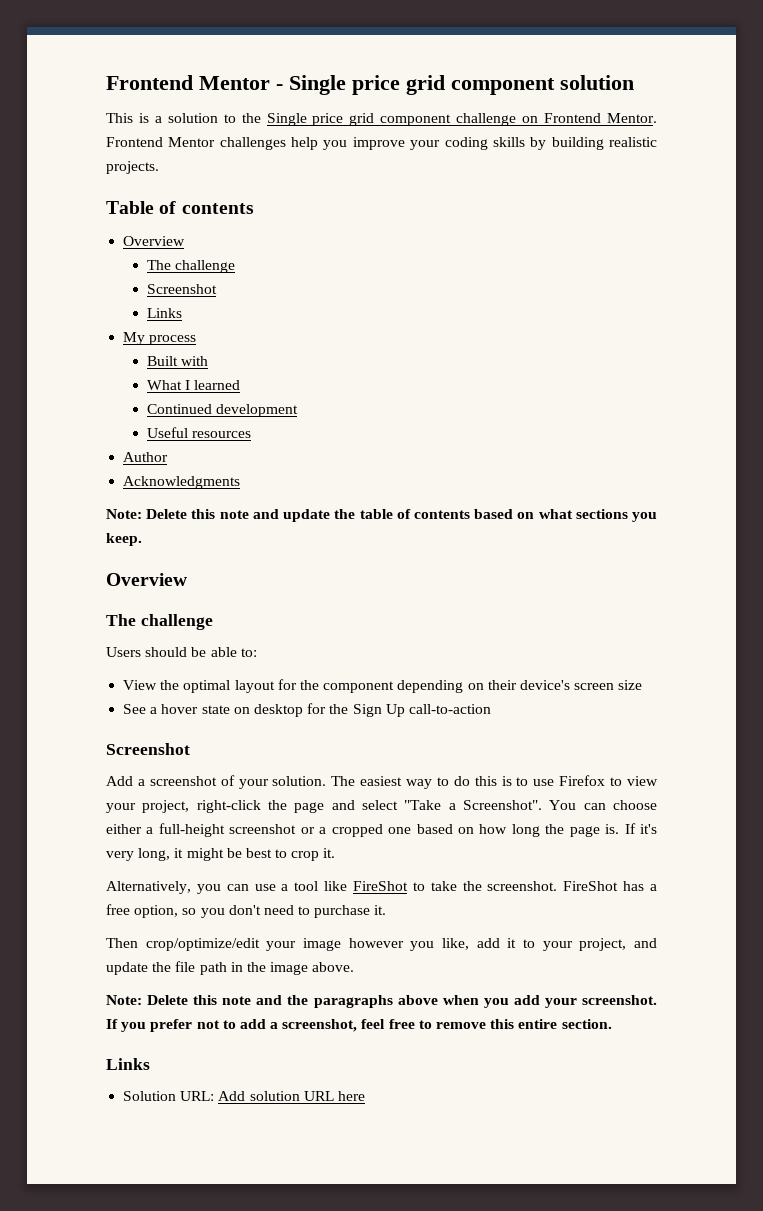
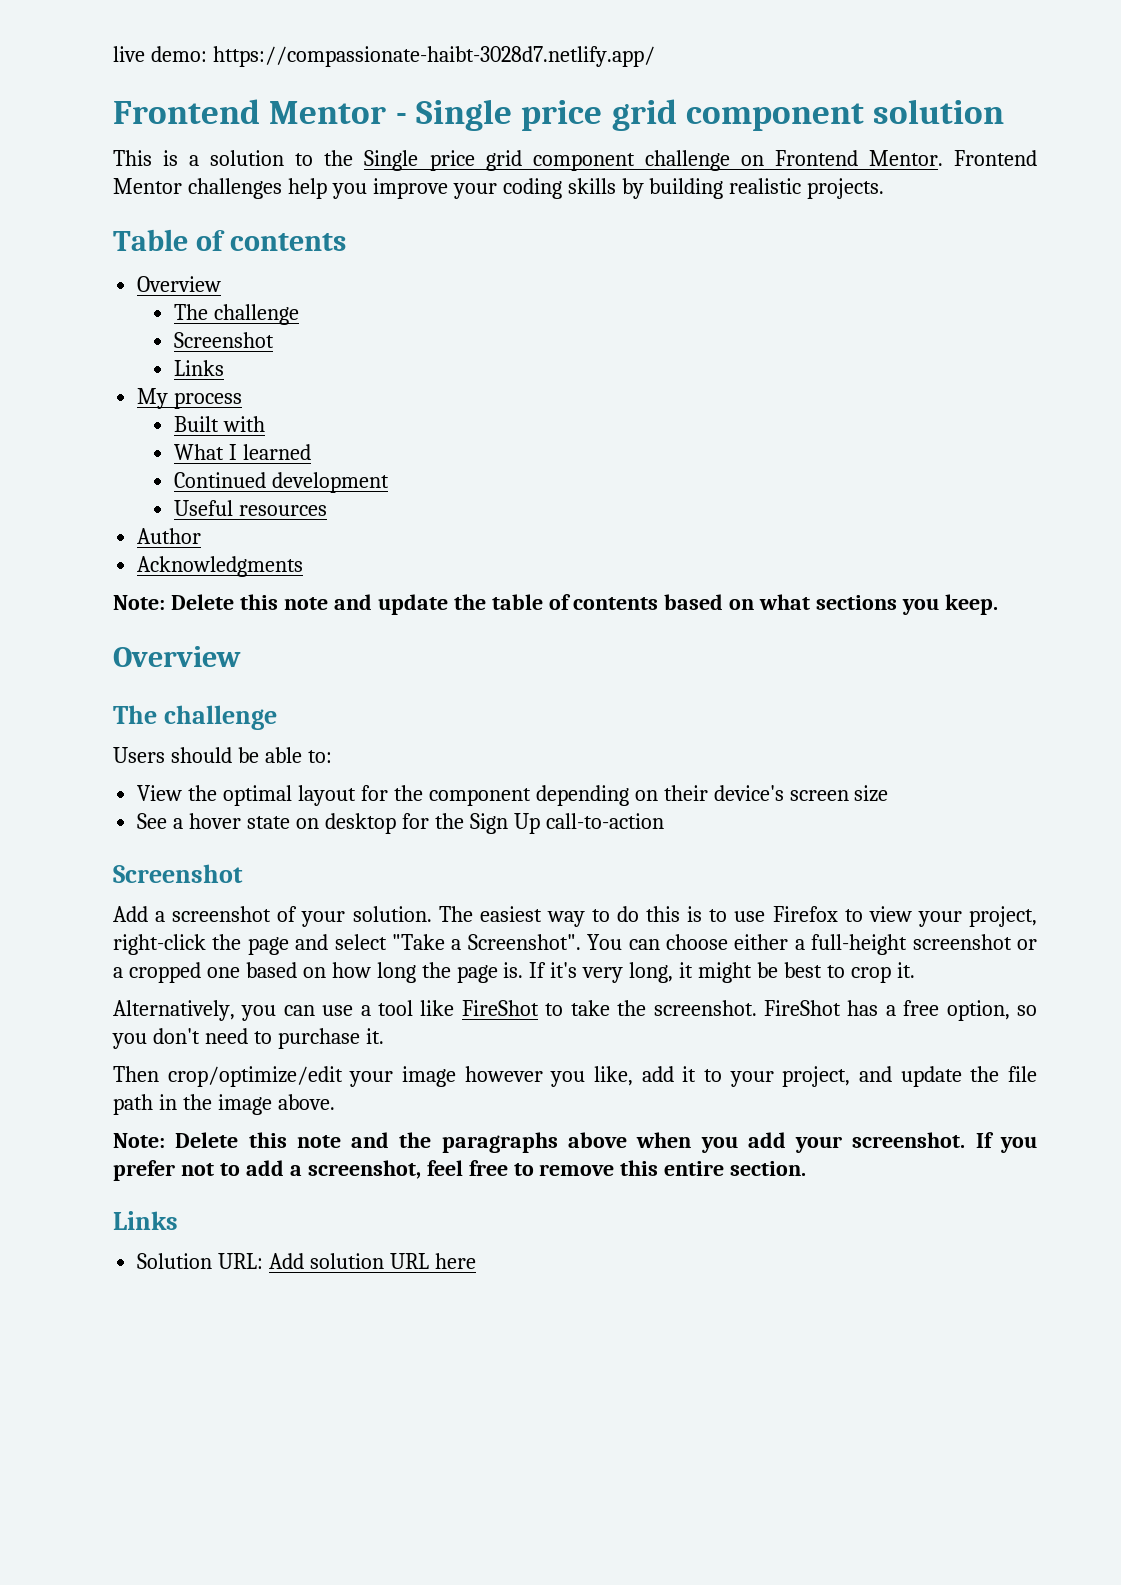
+ live demo: https://compassionate-haibt-3028d7.netlify.app/

